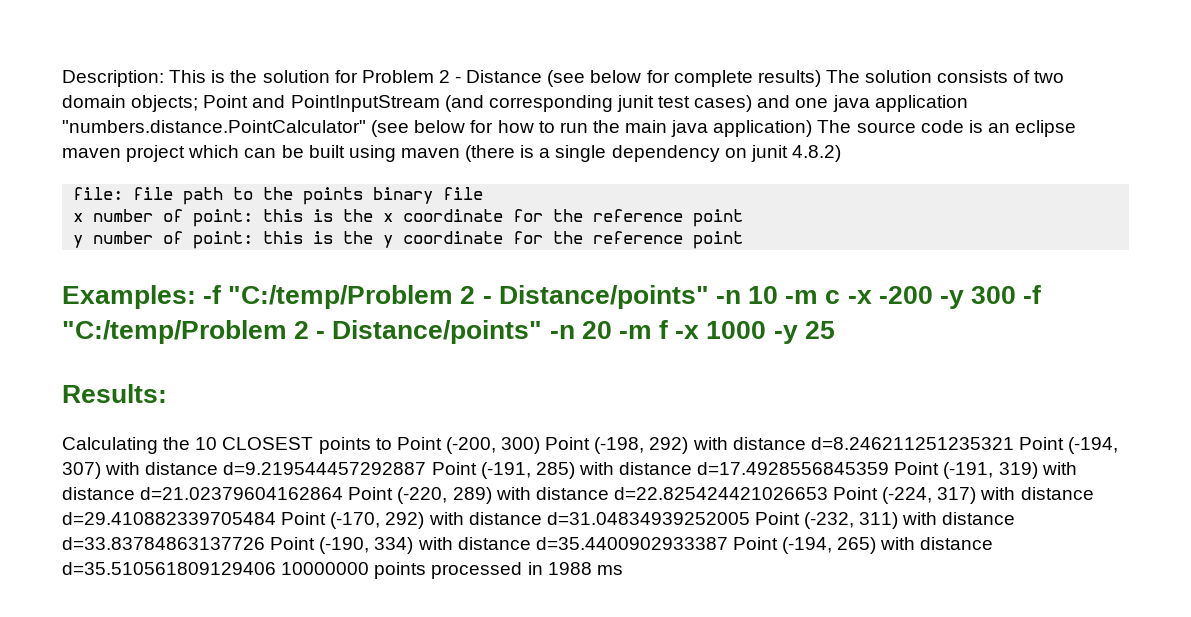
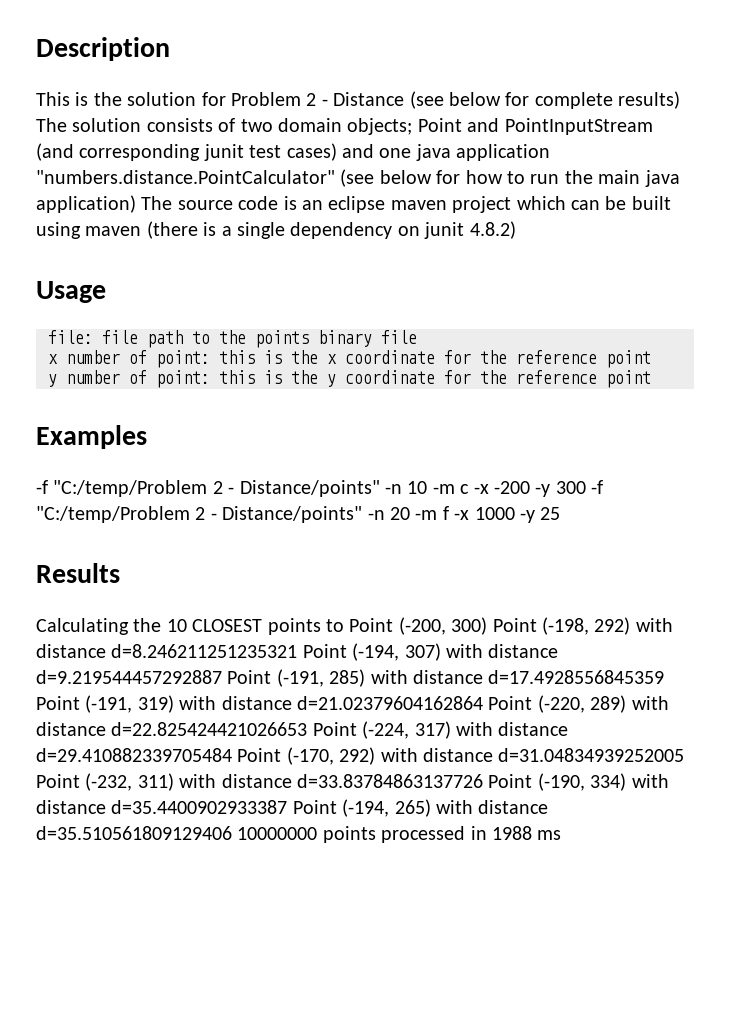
- Description: This is the solution for Problem 2 - Distance (see below for complete results) The solution consists of two domain objects;
+ Description
+ This is the solution for Problem 2 - Distance (see below for complete results) The solution consists of two domain objects;
+ Usage
- Examples: -f "C:/temp/Problem 2 - Distance/points" -n 10 -m c -x -200 -y 300 -f "C:/temp/Problem 2 - Distance/points" -n 20 -m f -x 1000 -y 25
+ Examples
+ -f "C:/temp/Problem 2 - Distance/points" -n 10 -m c -x -200 -y 300 -f "C:/temp/Problem 2 - Distance/points" -n 20 -m f -x 1000 -y 25
- Results:
+ Results

